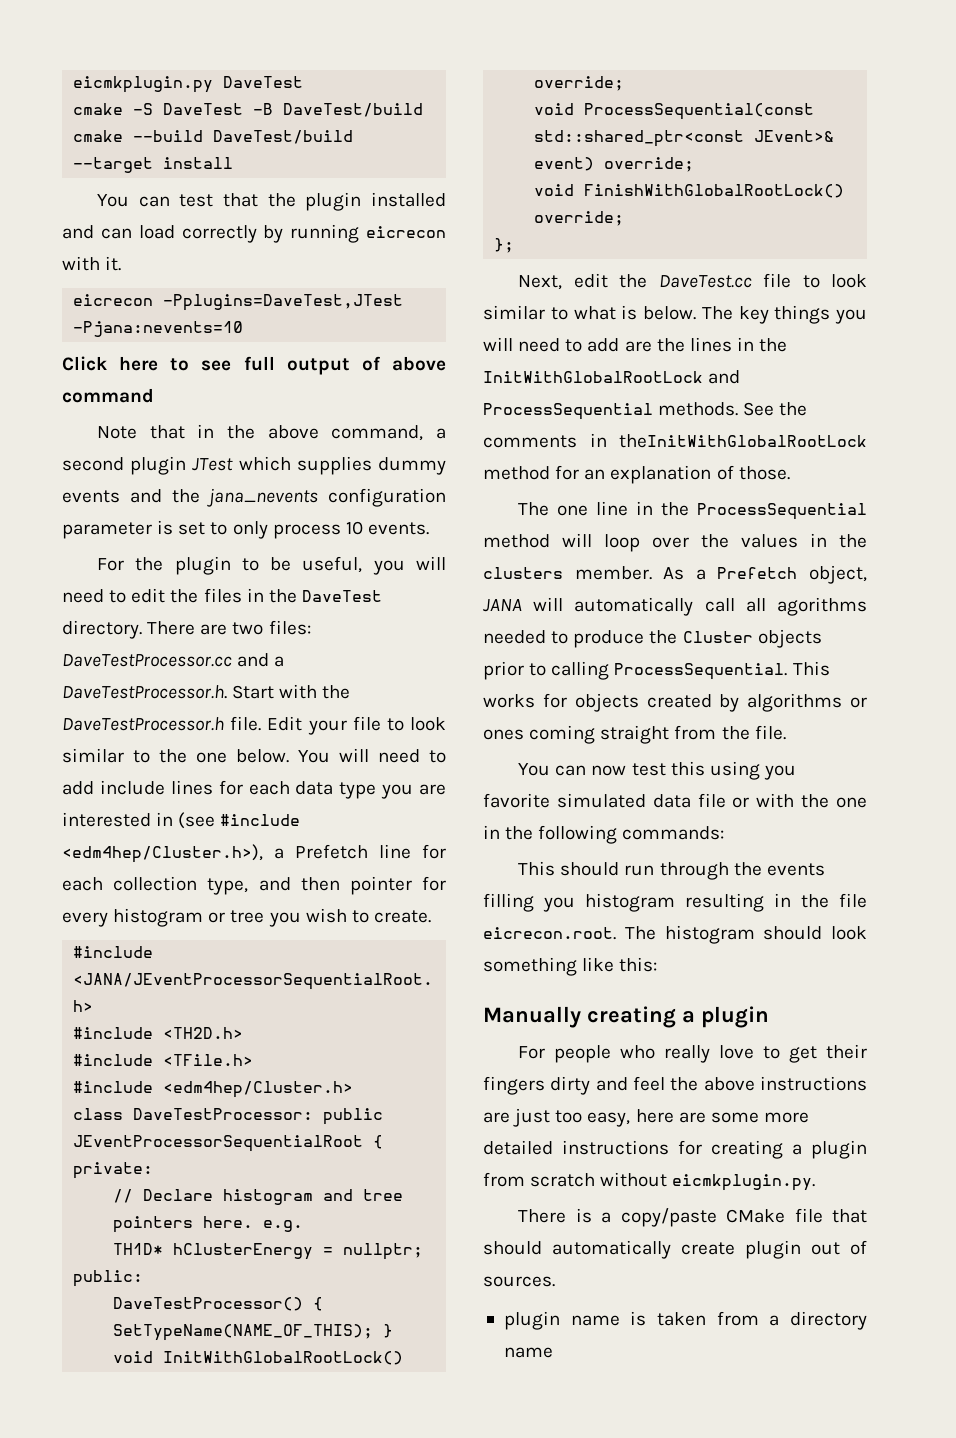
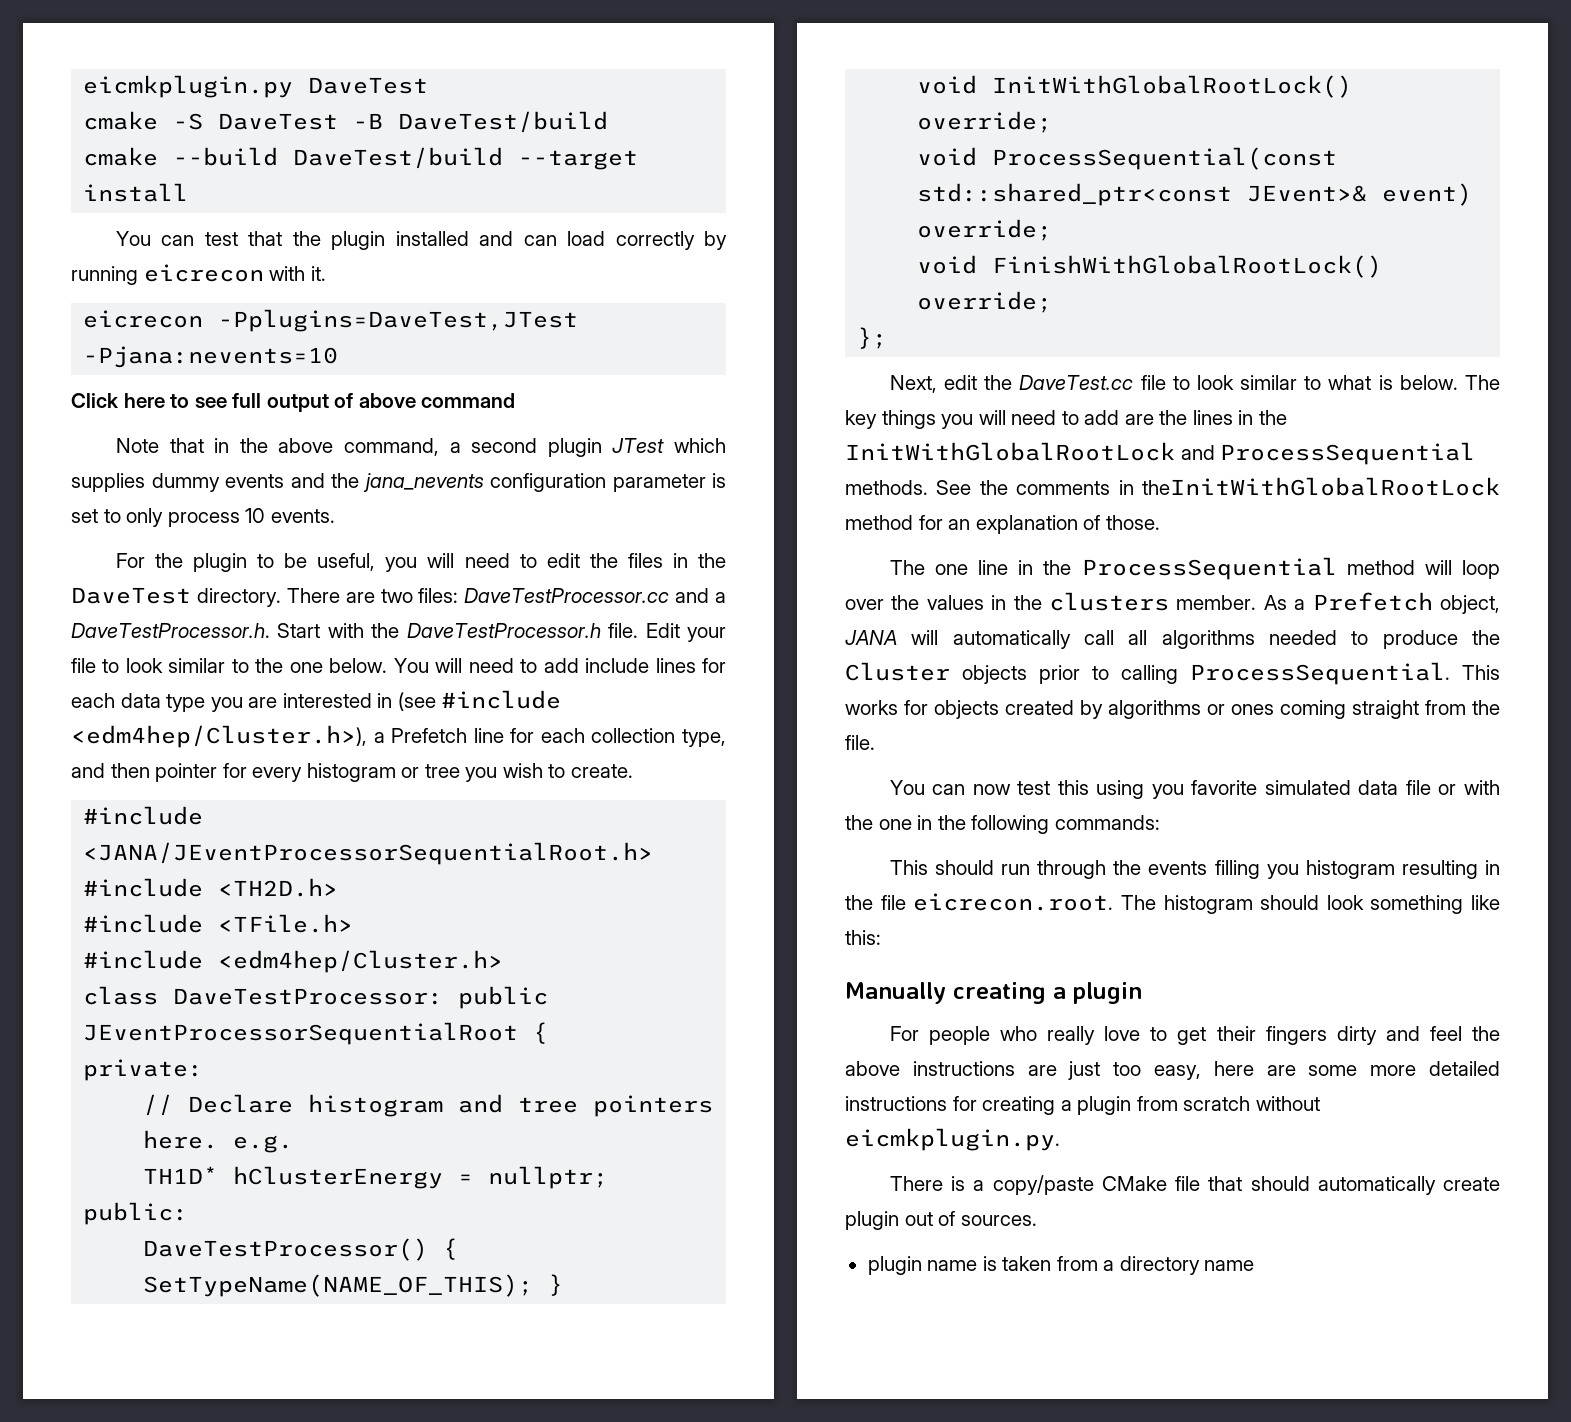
- As a Prefetch object, JANA will automatically call all agorithms needed to produce the Cluster objects prior to calling ProcessSequential.
+ As a Prefetch object, JANA will automatically call all algorithms needed to produce the Cluster objects prior to calling ProcessSequential.

